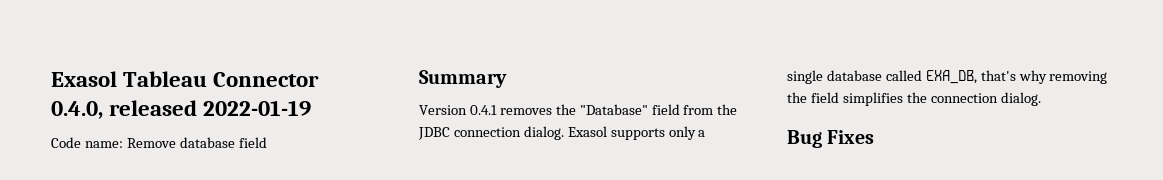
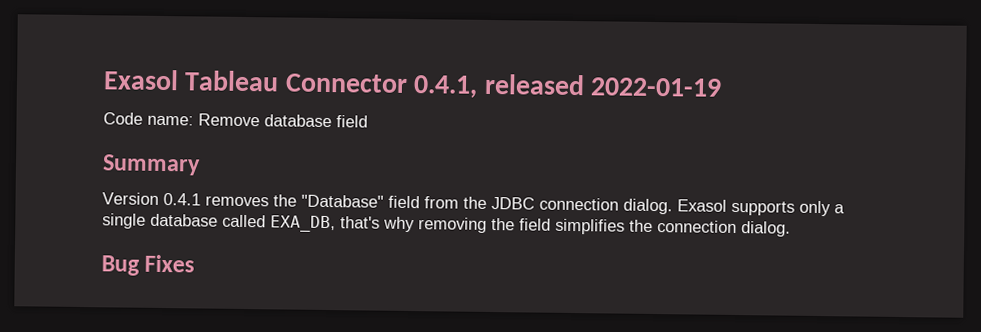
- Exasol Tableau Connector 0.4.0, released 2022-01-19
+ Exasol Tableau Connector 0.4.1, released 2022-01-19

